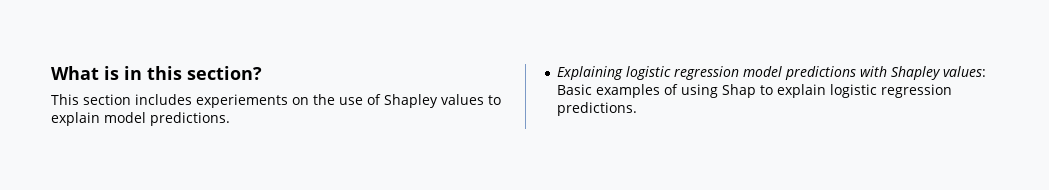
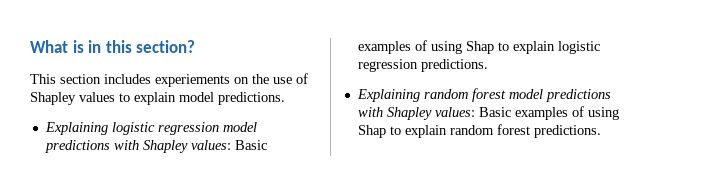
+ Explaining random forest model predictions with Shapley values: Basic examples of using Shap to explain random forest predictions.

